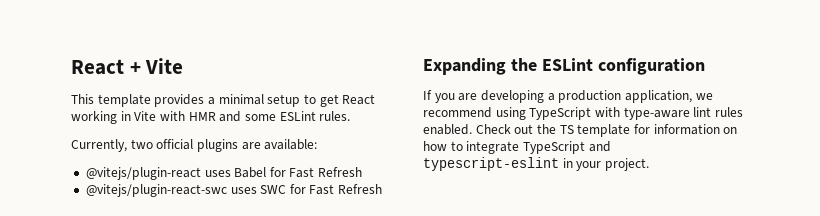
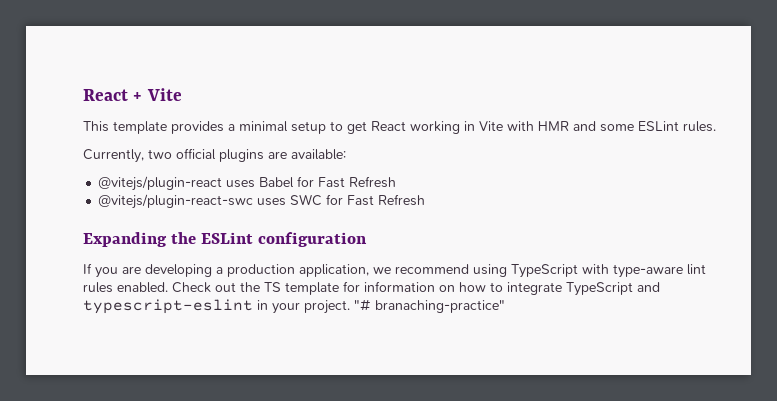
+ "# branaching-practice"

